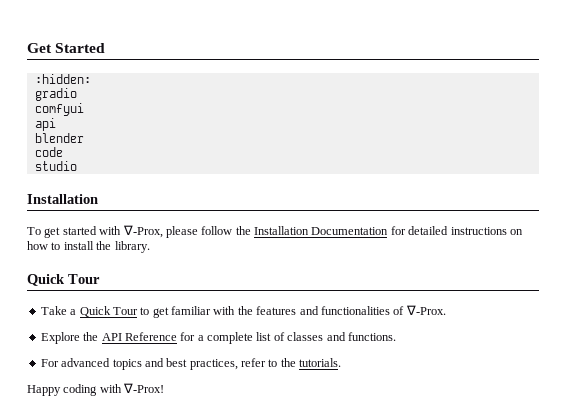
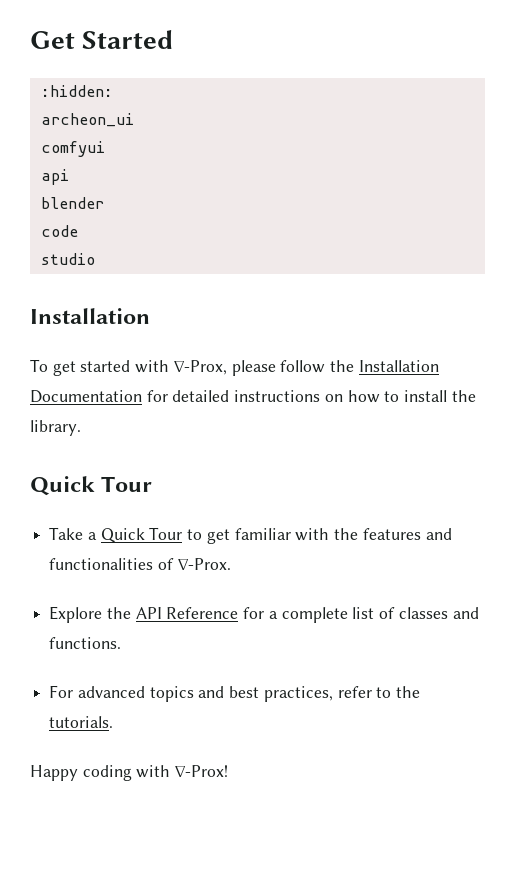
- gradio
+ archeon_ui

